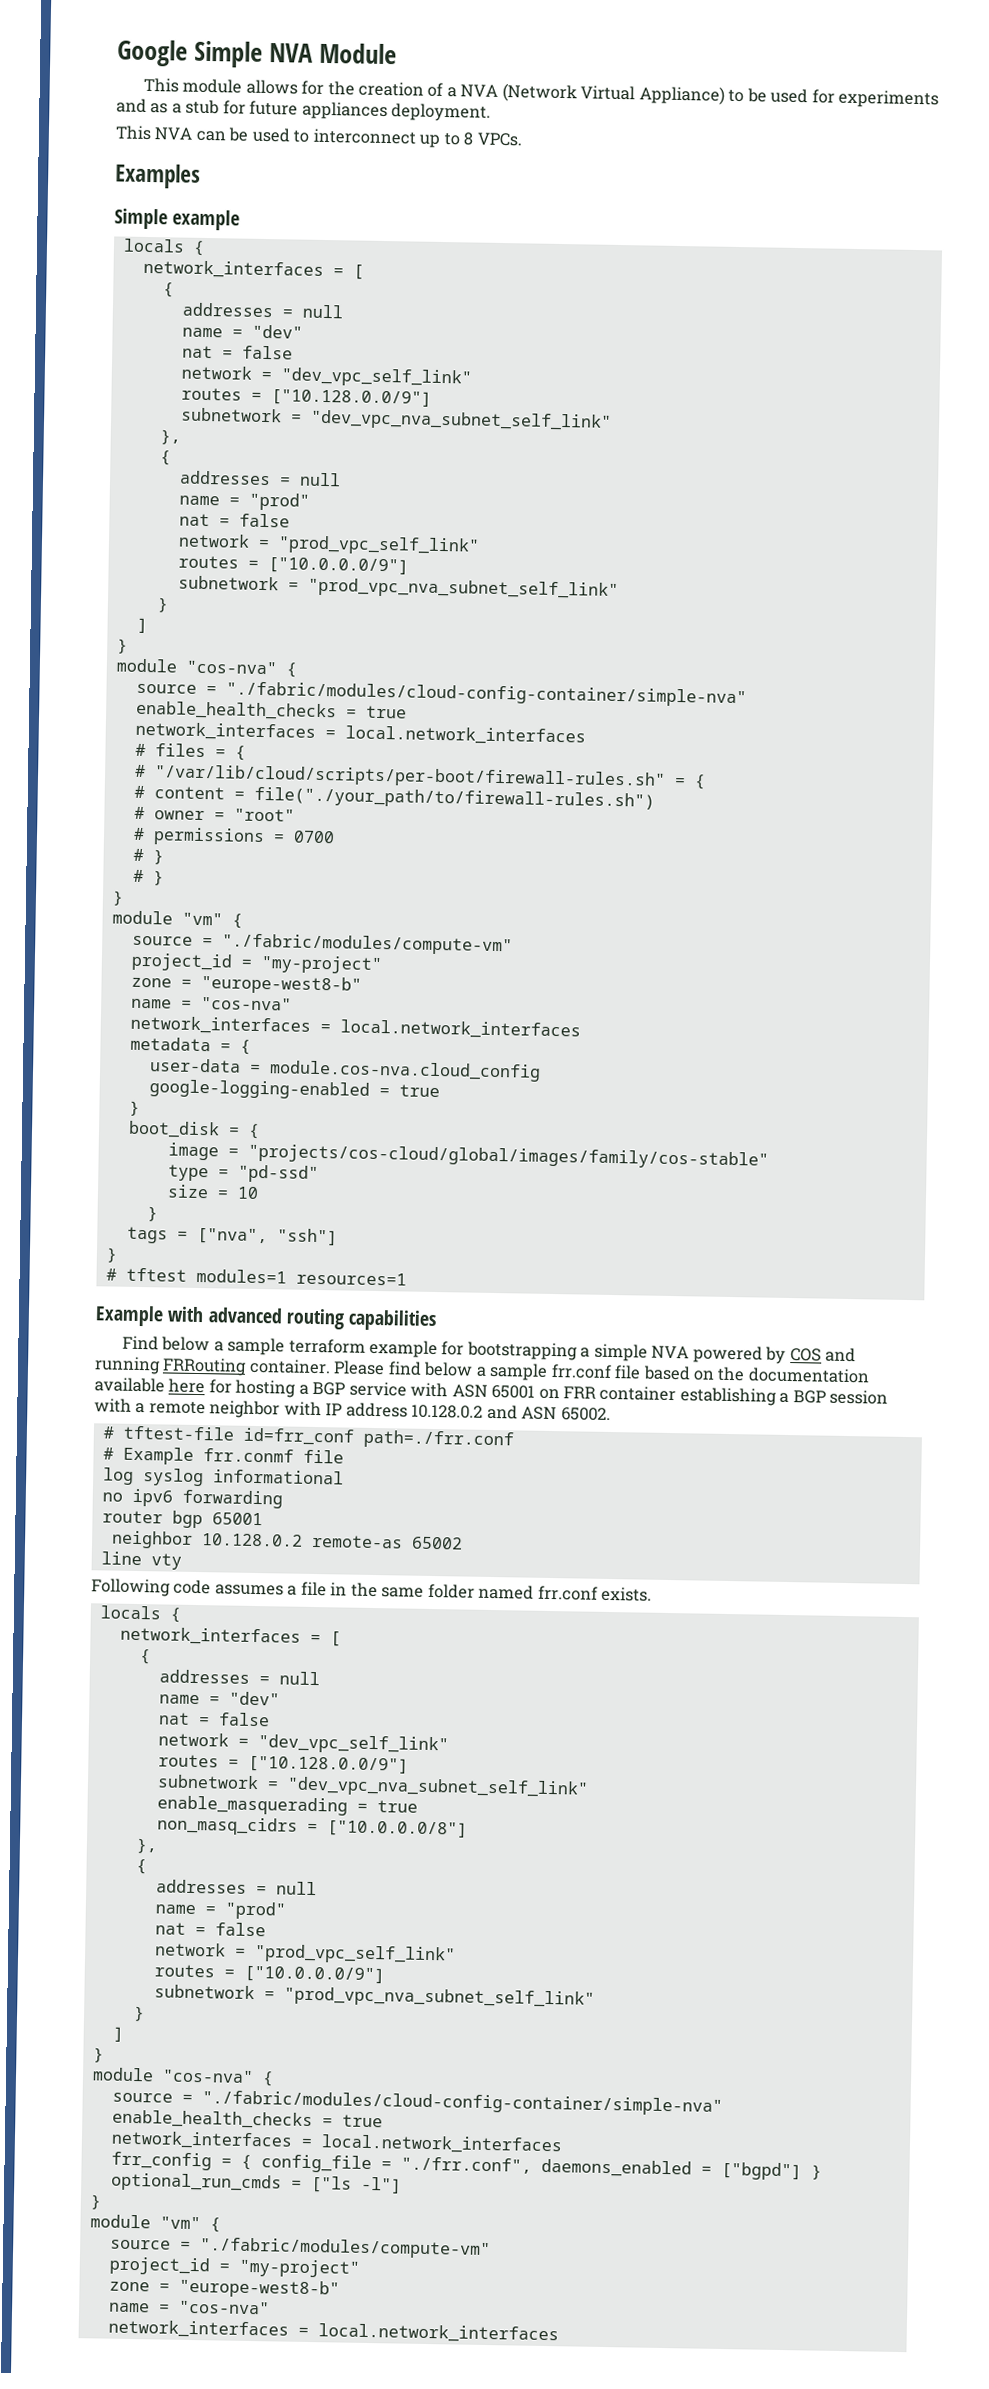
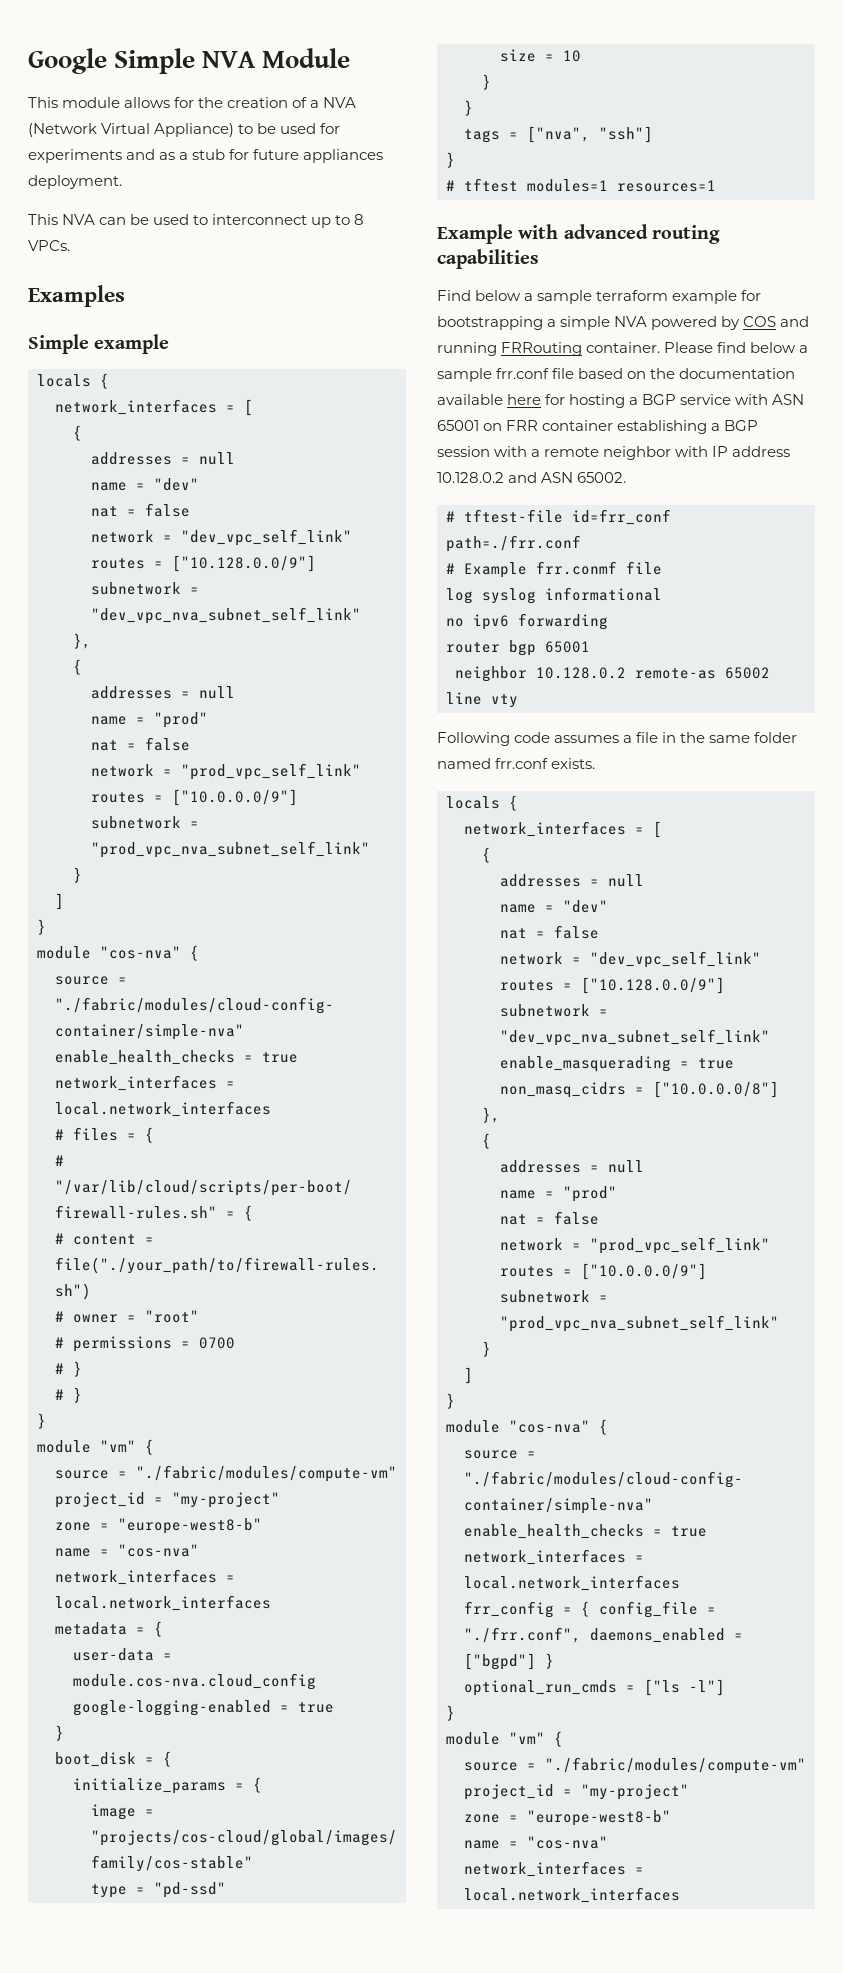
+ initialize_params = {
  size = 10
+ }

